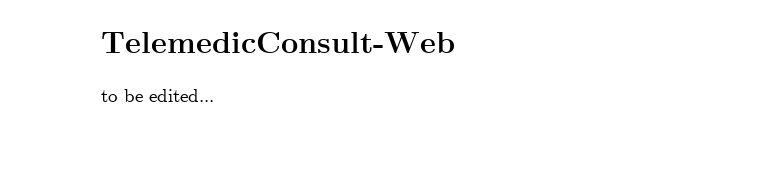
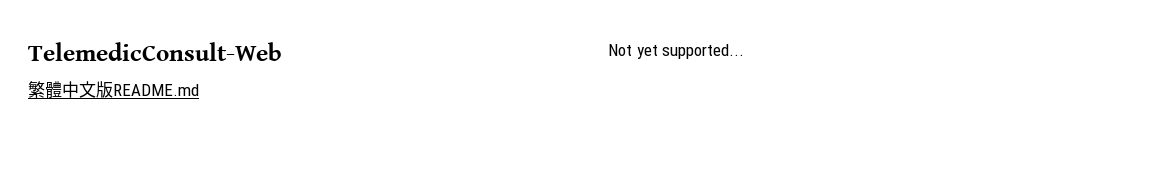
- to be edited...
+ 繁體中文版README.md
+ Not yet supported...

